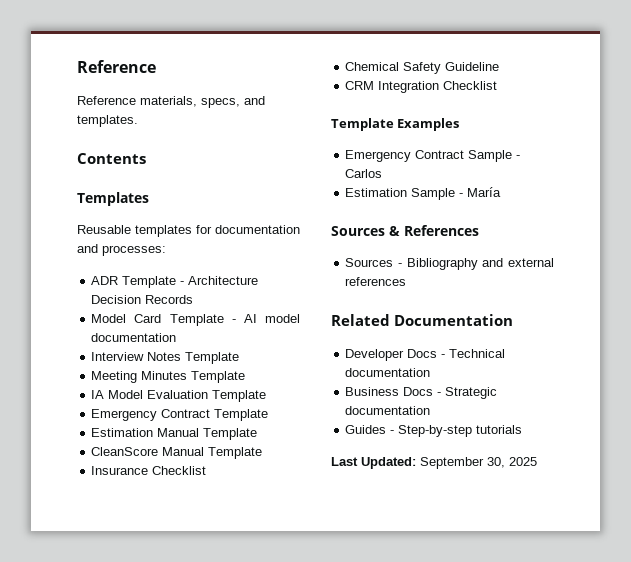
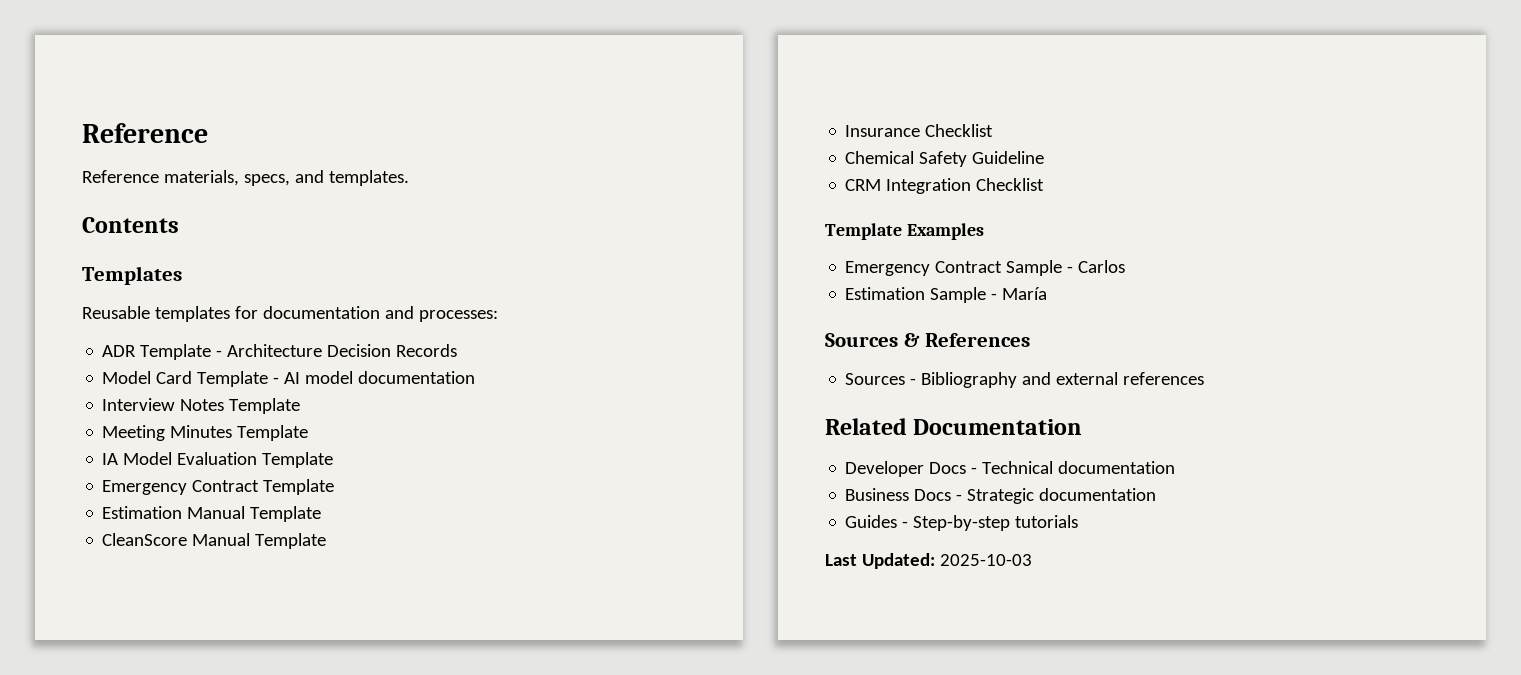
- Last Updated: September 30, 2025
+ Last Updated: 2025-10-03

